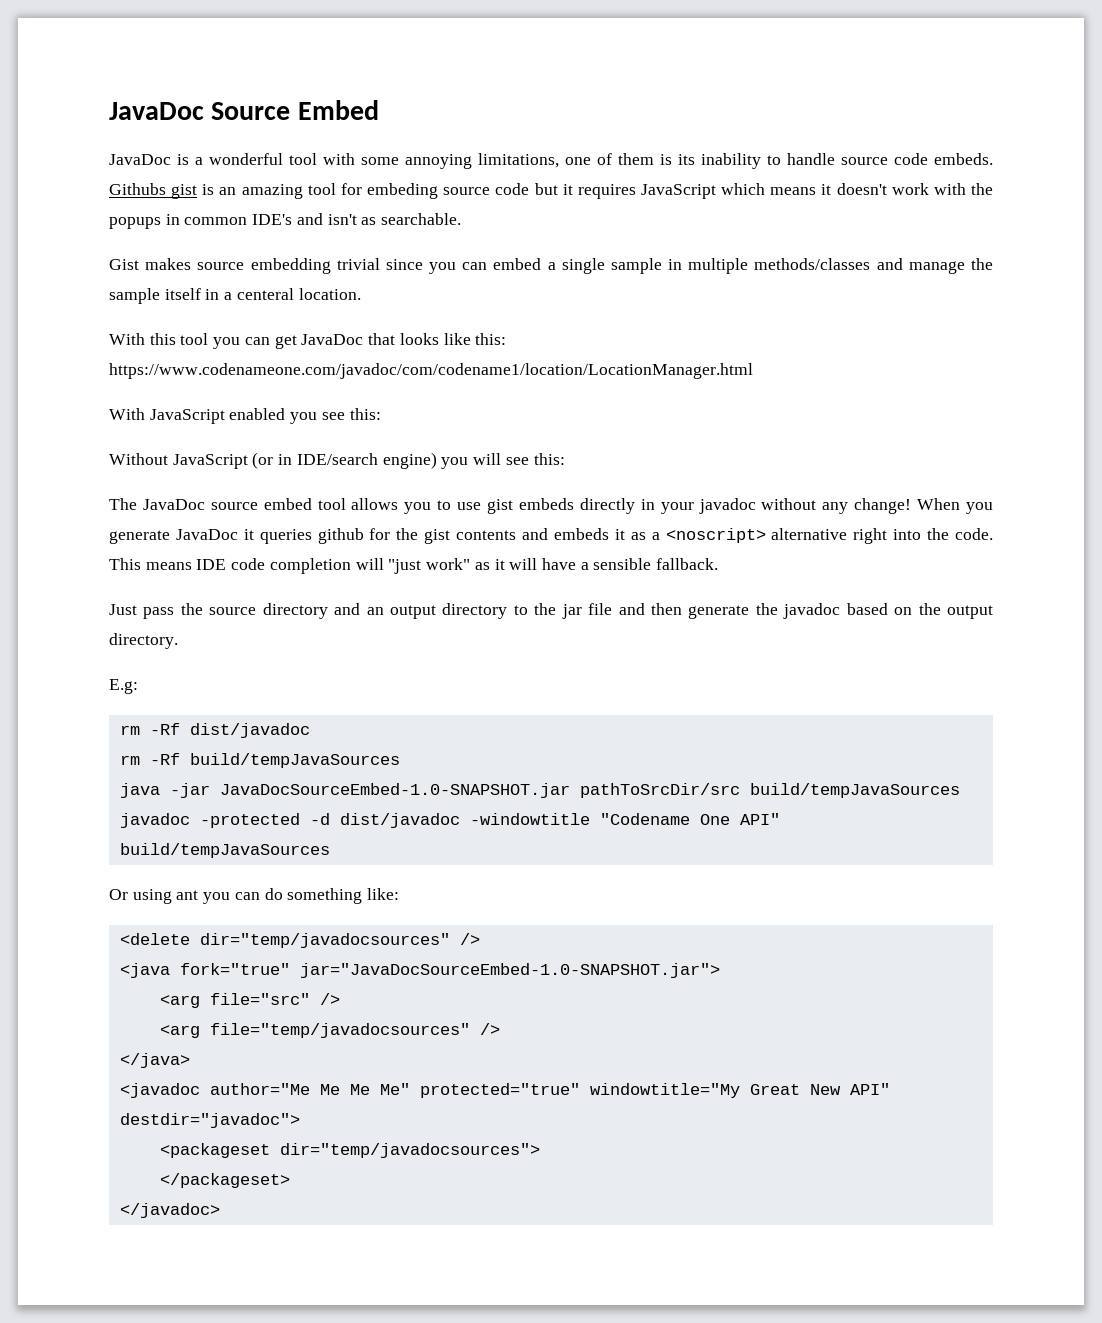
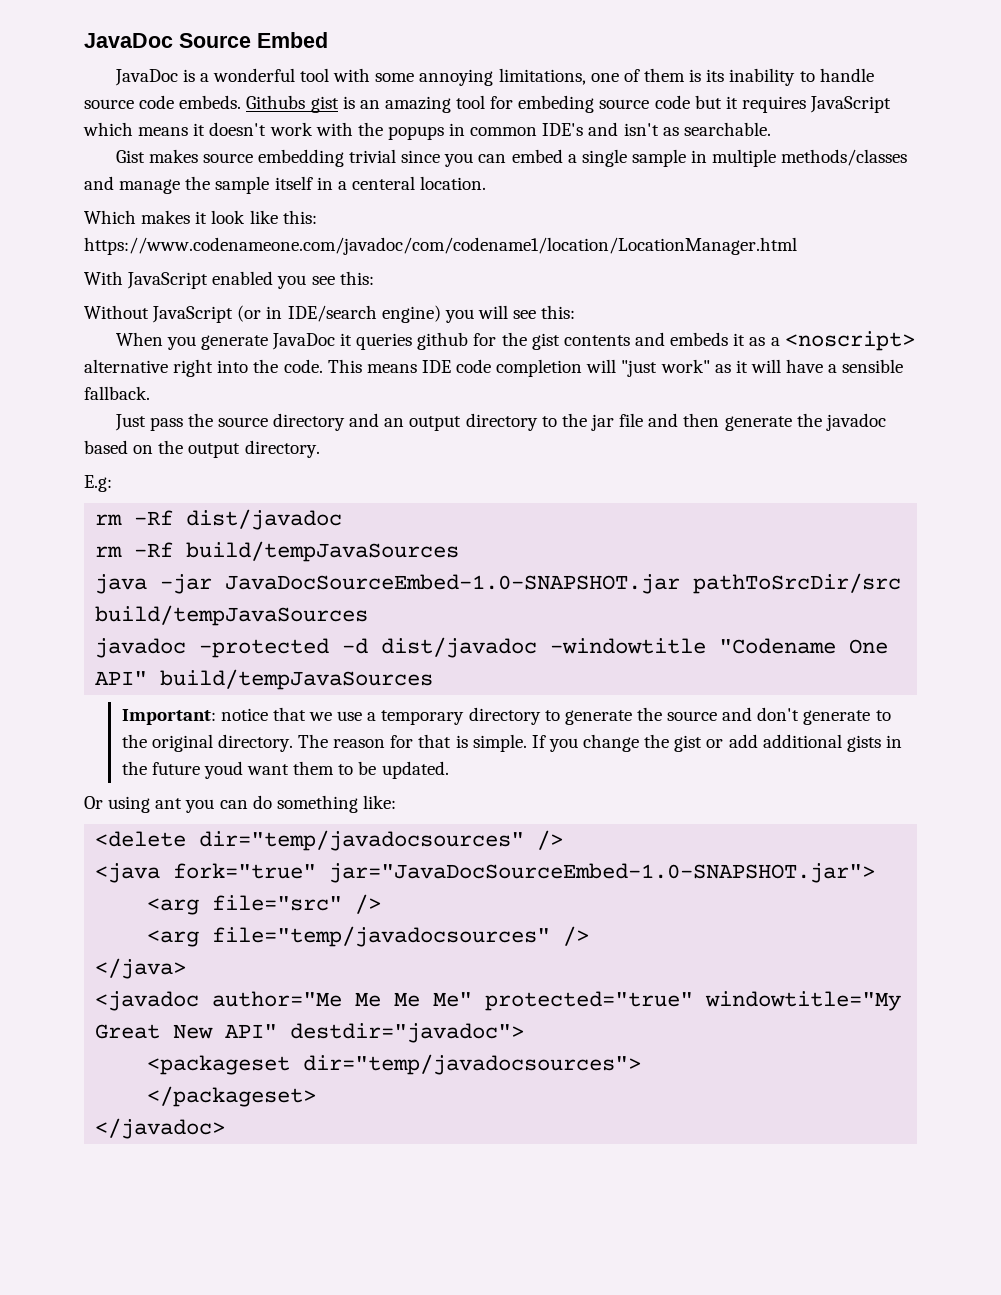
- With this tool you can get JavaDoc that looks like this: https://www.codenameone.com/javadoc/com/codename1/location/LocationManager.html
+ Which makes it look like this: https://www.codenameone.com/javadoc/com/codename1/location/LocationManager.html
- The JavaDoc source embed tool allows you to use gist embeds directly in your javadoc without any change!
+ Important: notice that we use a temporary directory to generate the source and don't generate to the original directory. The reason for that is simple. If you change the gist or add additional gists in the future youd want them to be updated.

